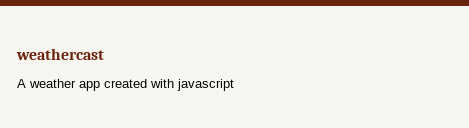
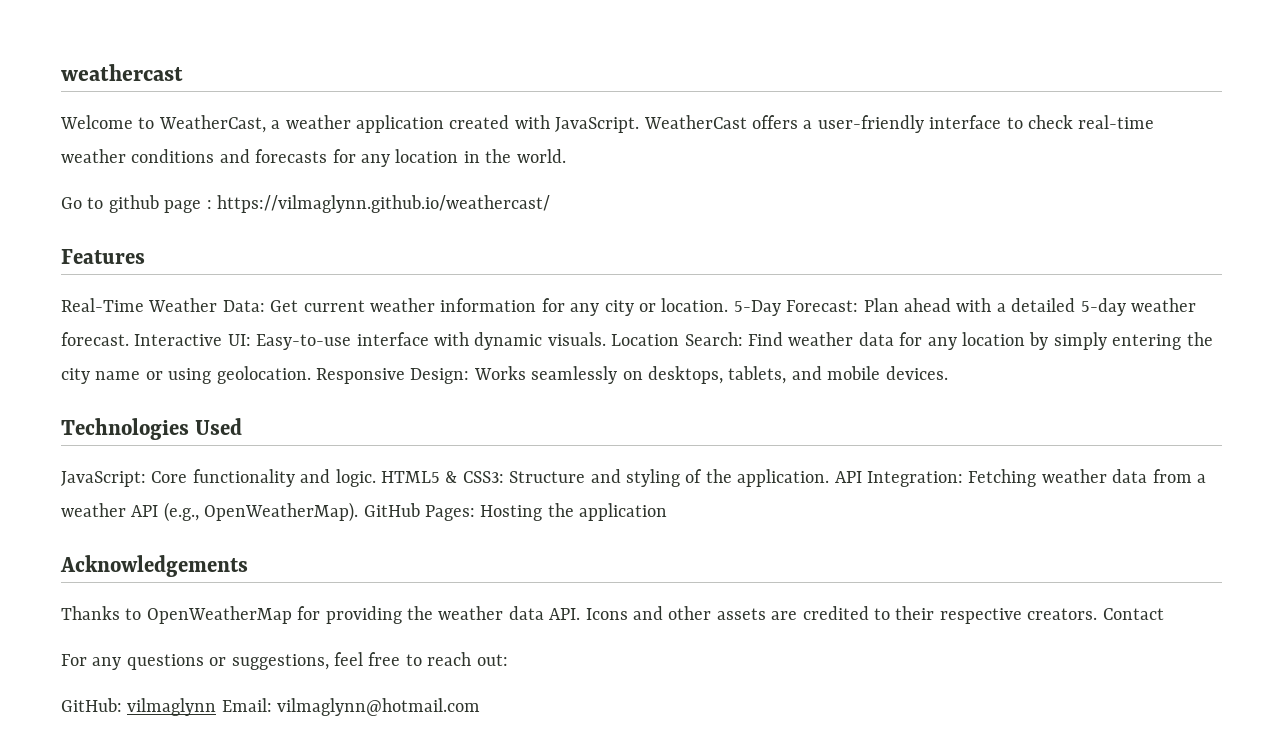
- A weather app created with javascript
+ Welcome to WeatherCast, a weather application created with JavaScript. WeatherCast offers a user-friendly interface to check real-time weather conditions and forecasts for any location in the world.
+ Go to github page : https://vilmaglynn.github.io/weathercast/
+ Features
+ Real-Time Weather Data: Get current weather information for any city or location. 5-Day Forecast: Plan ahead with a detailed 5-day weather forecast. Interactive UI: Easy-to-use interface with dynamic visuals. Location Search: Find weather data for any location by simply entering the city name or using geolocation. Responsive Design: Works seamlessly on desktops, tablets, and mobile devices.
+ Technologies Used
+ JavaScript: Core functionality and logic. HTML5 & CSS3: Structure and styling of the application. API Integration: Fetching weather data from a weather API (e.g., OpenWeatherMap). GitHub Pages: Hosting the application
+ Acknowledgements
+ Thanks to OpenWeatherMap for providing the weather data API. Icons and other assets are credited to their respective creators. Contact
+ For any questions or suggestions, feel free to reach out:
+ GitHub: vilmaglynn Email: vilmaglynn@hotmail.com

